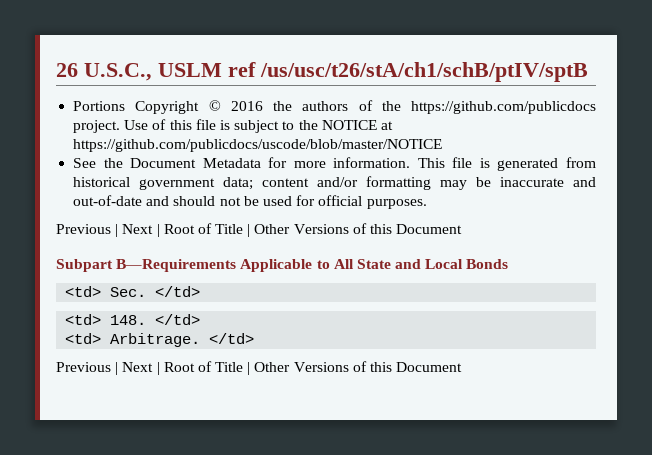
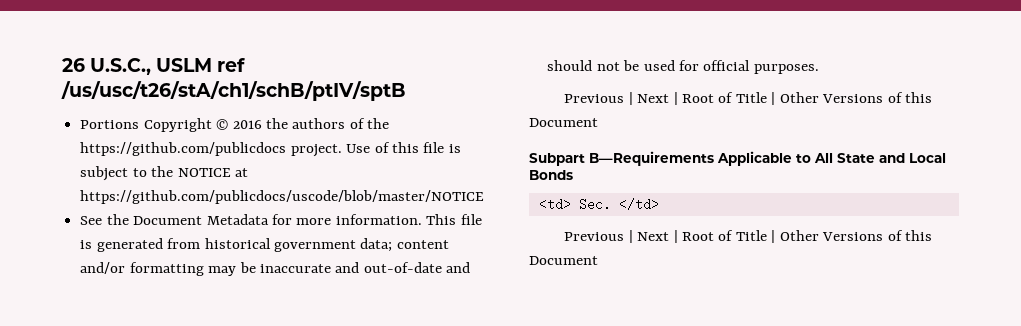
- <td> 148. </td>
- <td> Arbitrage. </td>

